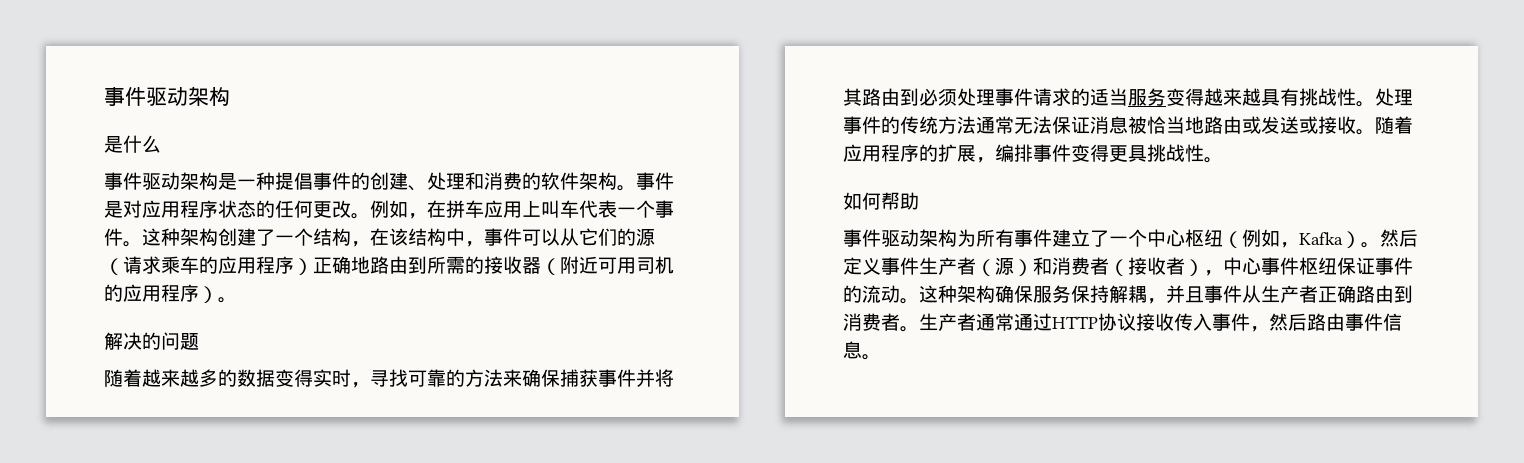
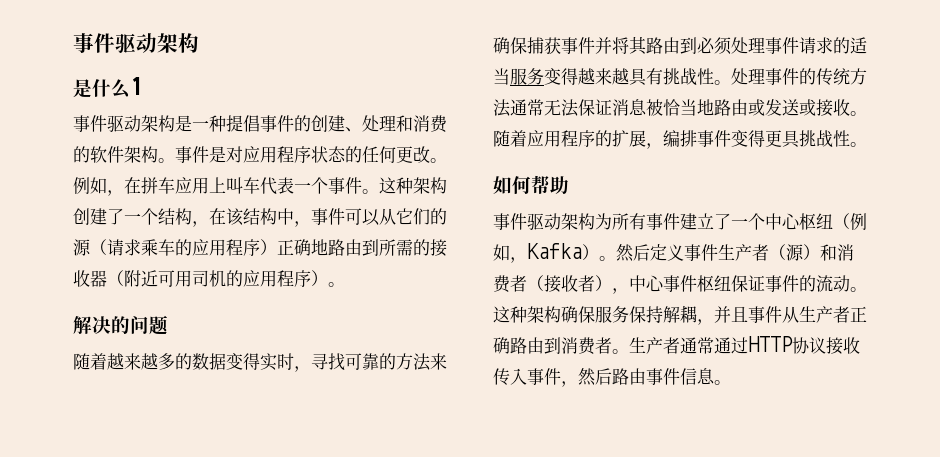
- 是什么
+ 是什么1

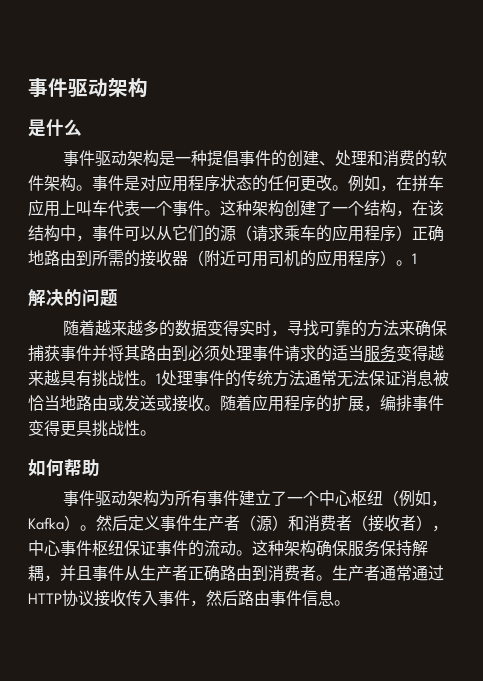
- 是什么1
+ 是什么
- 这种架构创建了一个结构，在该结构中，事件可以从它们的源（请求乘车的应用程序）正确地路由到所需的接收器（附近可用司机的应用程序）。
+ 这种架构创建了一个结构，在该结构中，事件可以从它们的源（请求乘车的应用程序）正确地路由到所需的接收器（附近可用司机的应用程序）。1
- 处理事件的传统方法通常无法保证消息被恰当地路由或发送或接收。
+ 1处理事件的传统方法通常无法保证消息被恰当地路由或发送或接收。

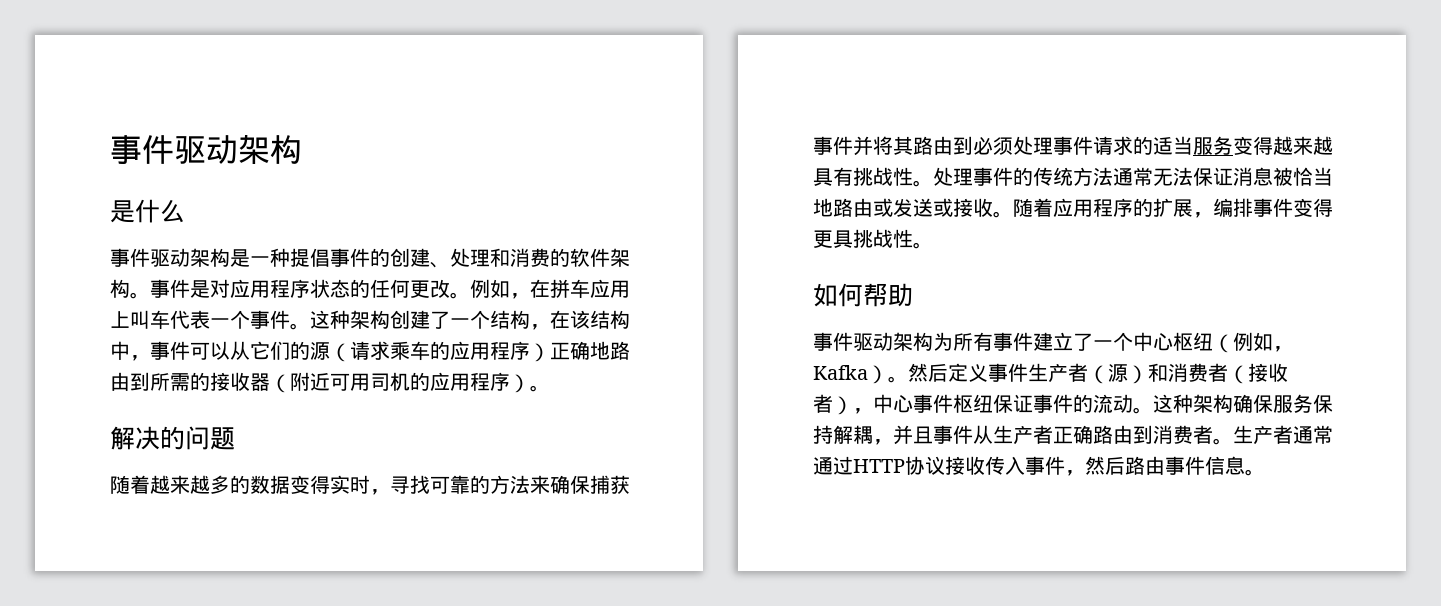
- 这种架构创建了一个结构，在该结构中，事件可以从它们的源（请求乘车的应用程序）正确地路由到所需的接收器（附近可用司机的应用程序）。1
+ 这种架构创建了一个结构，在该结构中，事件可以从它们的源（请求乘车的应用程序）正确地路由到所需的接收器（附近可用司机的应用程序）。
- 1处理事件的传统方法通常无法保证消息被恰当地路由或发送或接收。
+ 处理事件的传统方法通常无法保证消息被恰当地路由或发送或接收。

